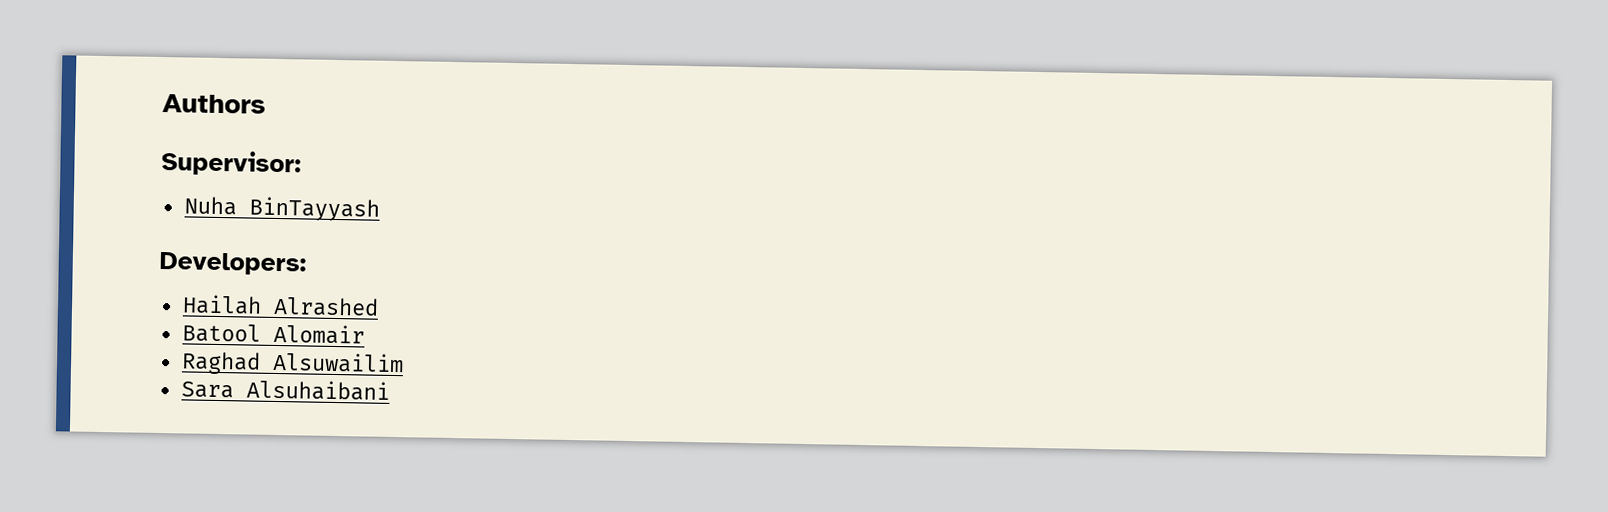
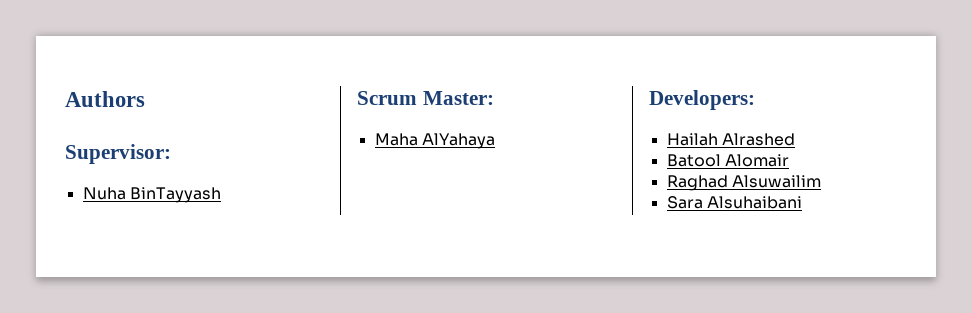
+ Scrum Master:
+ Maha AlYahaya

